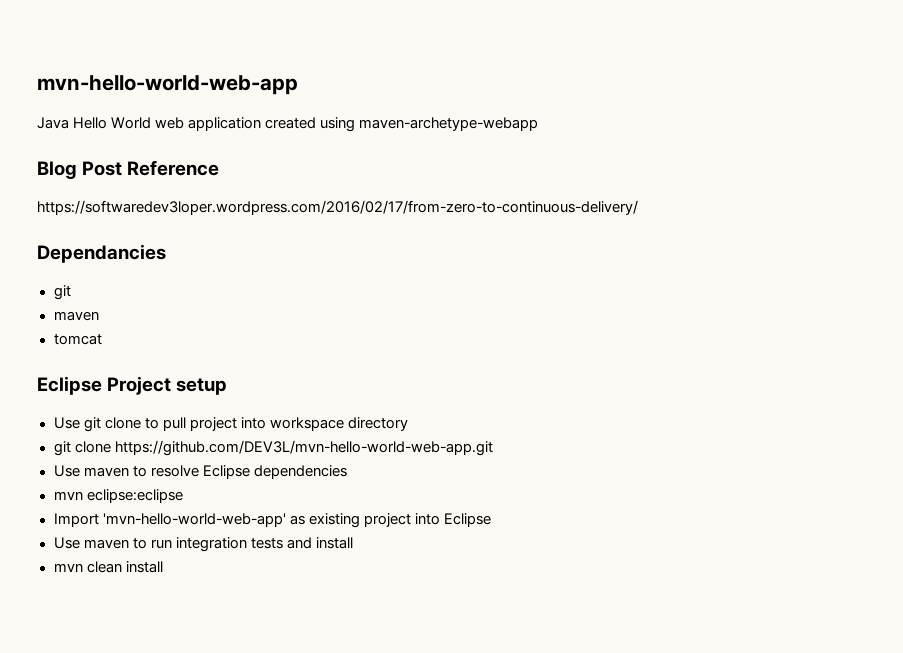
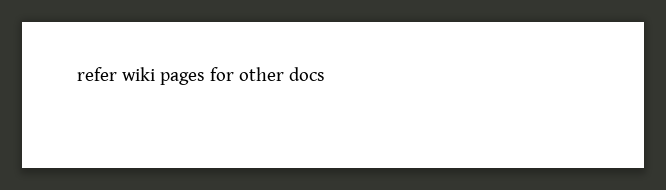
- mvn-hello-world-web-app
- Java Hello World web application created using maven-archetype-webapp
- Blog Post Reference
- https://softwaredev3loper.wordpress.com/2016/02/17/from-zero-to-continuous-delivery/
- Dependancies
- git
- maven
- tomcat
- Eclipse Project setup
- Use git clone to pull project into workspace directory
- git clone https://github.com/DEV3L/mvn-hello-world-web-app.git
- Use maven to resolve Eclipse dependencies
- mvn eclipse:eclipse
- Import 'mvn-hello-world-web-app' as existing project into Eclipse
- Use maven to run integration tests and install
- mvn clean install
+ refer wiki pages for other docs

